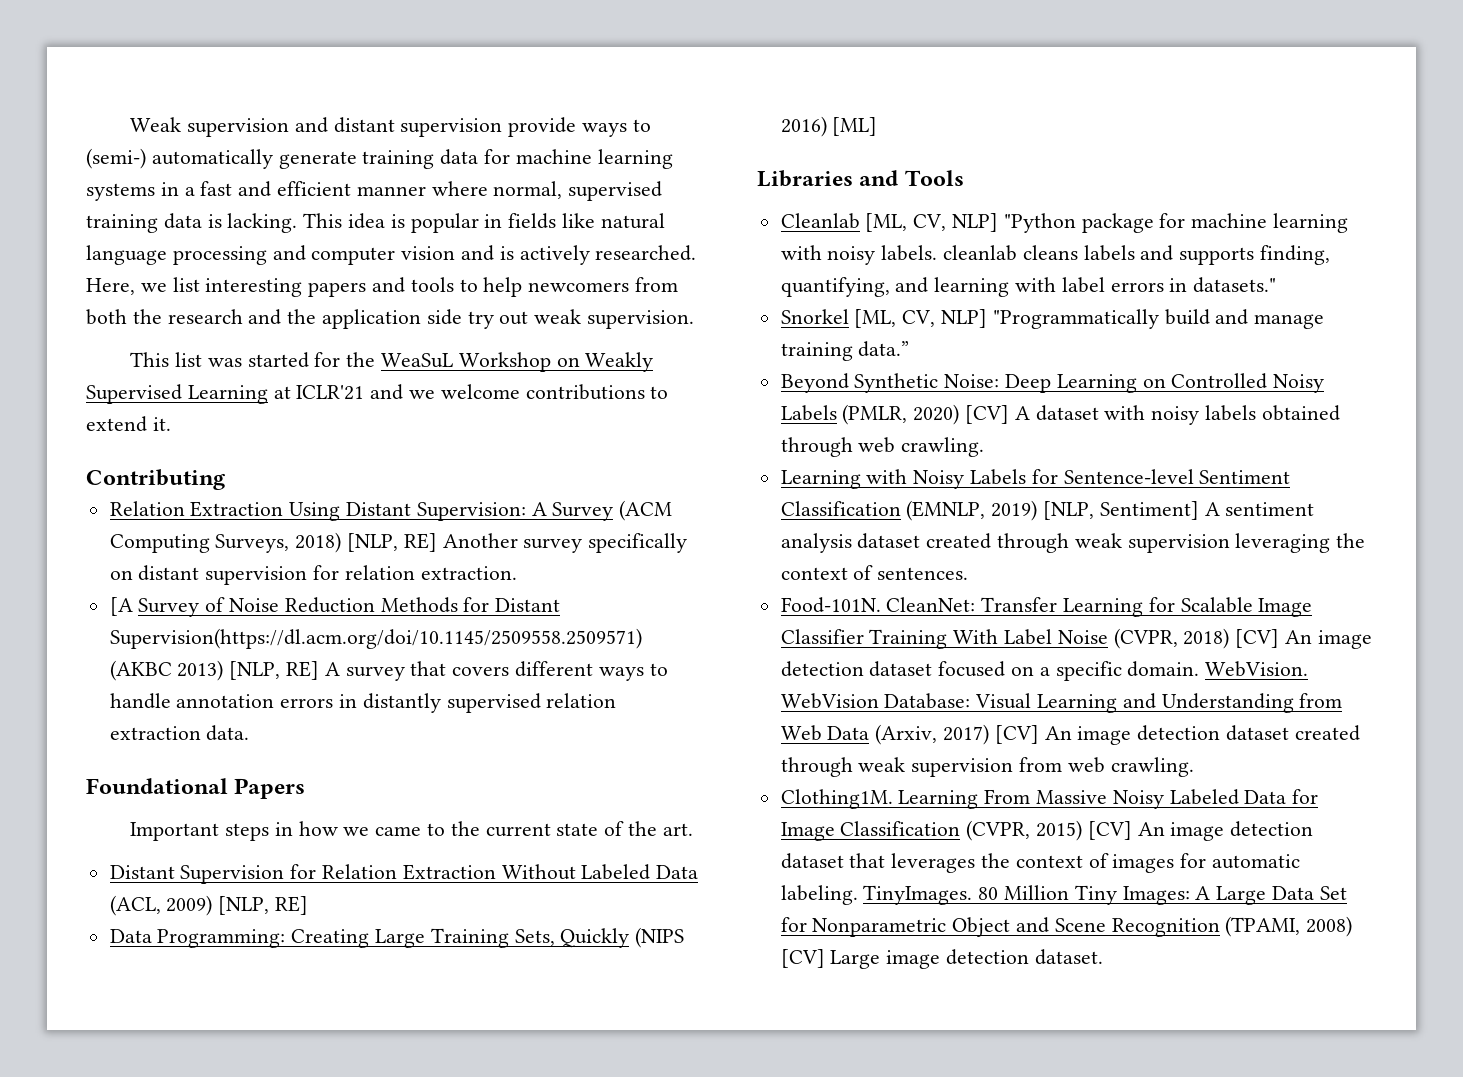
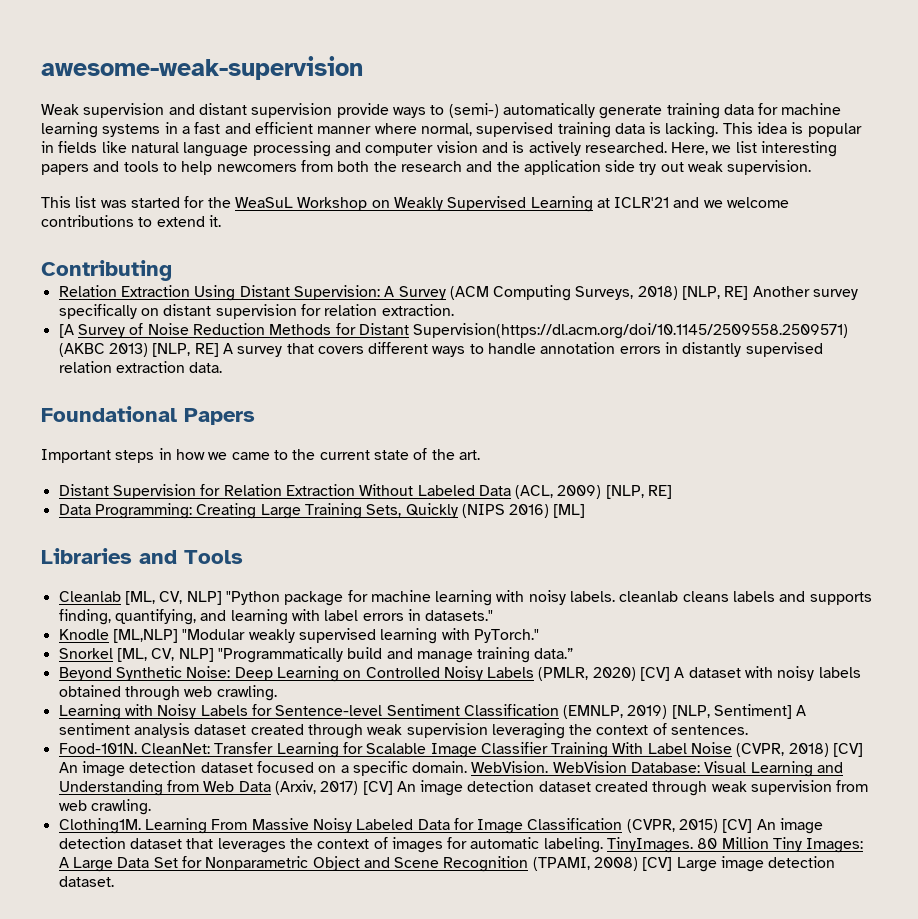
+ awesome-weak-supervision
+ Knodle [ML,NLP] "Modular weakly supervised learning with PyTorch."

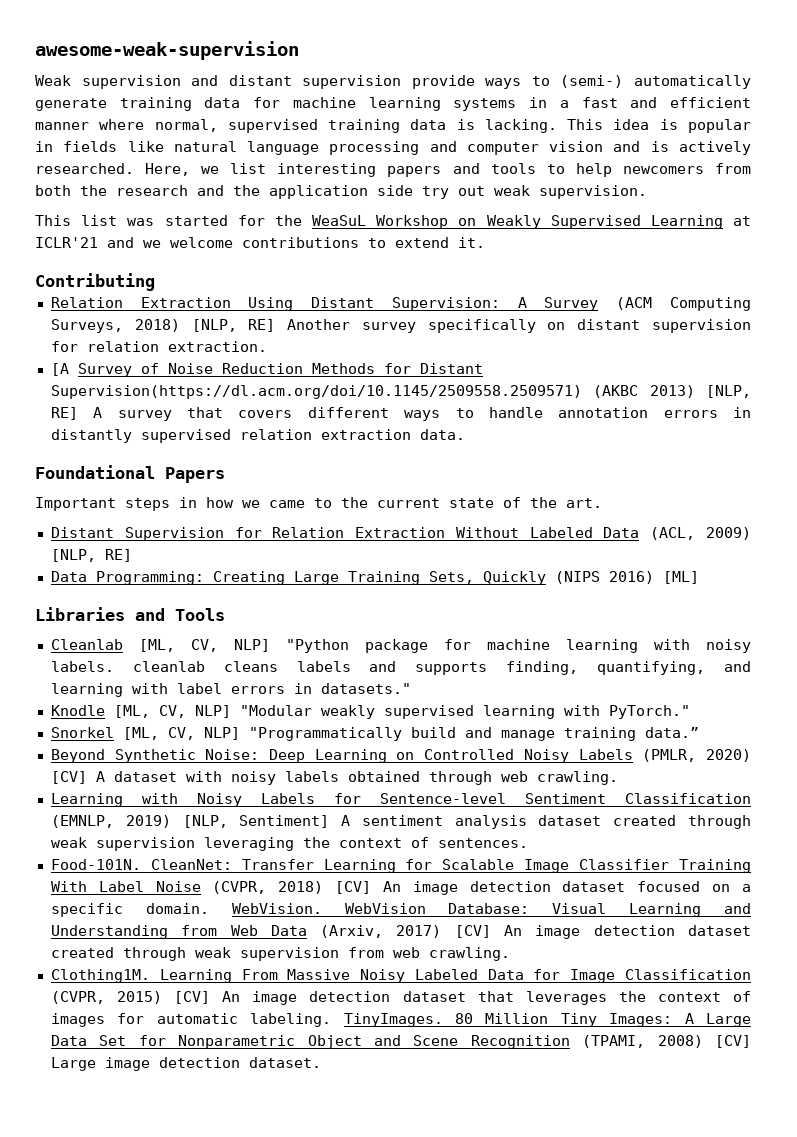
- Knodle [ML,NLP] "Modular weakly supervised learning with PyTorch."
+ Knodle [ML, CV, NLP] "Modular weakly supervised learning with PyTorch."

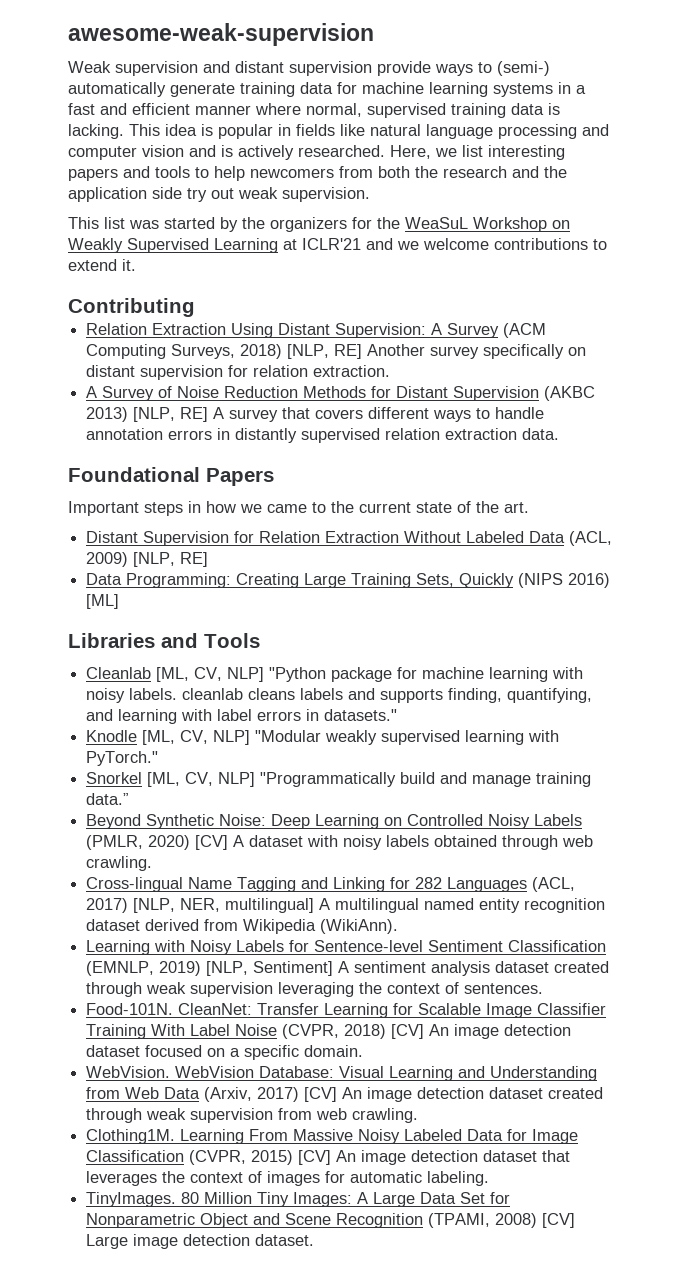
- This list was started for the WeaSuL Workshop on Weakly Supervised Learning at ICLR'21 and we welcome contributions to extend it.
+ This list was started by the organizers for the WeaSuL Workshop on Weakly Supervised Learning at ICLR'21 and we welcome contributions to extend it.
- [A Survey of Noise Reduction Methods for Distant Supervision(https://dl.acm.org/doi/10.1145/2509558.2509571) (AKBC 2013) [NLP, RE] A survey that covers different ways to handle annotation errors in distantly supervised relation extraction data.
+ A Survey of Noise Reduction Methods for Distant Supervision (AKBC 2013) [NLP, RE] A survey that covers different ways to handle annotation errors in distantly supervised relation extraction data.
+ Cross-lingual Name Tagging and Linking for 282 Languages (ACL, 2017) [NLP, NER, multilingual] A multilingual named entity recognition dataset derived from Wikipedia (WikiAnn).
- CleanNet: Transfer Learning for Scalable Image Classifier Training With Label Noise (CVPR, 2018) [CV] An image detection dataset focused on a specific domain. WebVision.
+ CleanNet: Transfer Learning for Scalable Image Classifier Training With Label Noise (CVPR, 2018) [CV] An image detection dataset focused on a specific domain.
+ WebVision.
- Learning From Massive Noisy Labeled Data for Image Classification (CVPR, 2015) [CV] An image detection dataset that leverages the context of images for automatic labeling. TinyImages.
+ Learning From Massive Noisy Labeled Data for Image Classification (CVPR, 2015) [CV] An image detection dataset that leverages the context of images for automatic labeling.
+ TinyImages.

